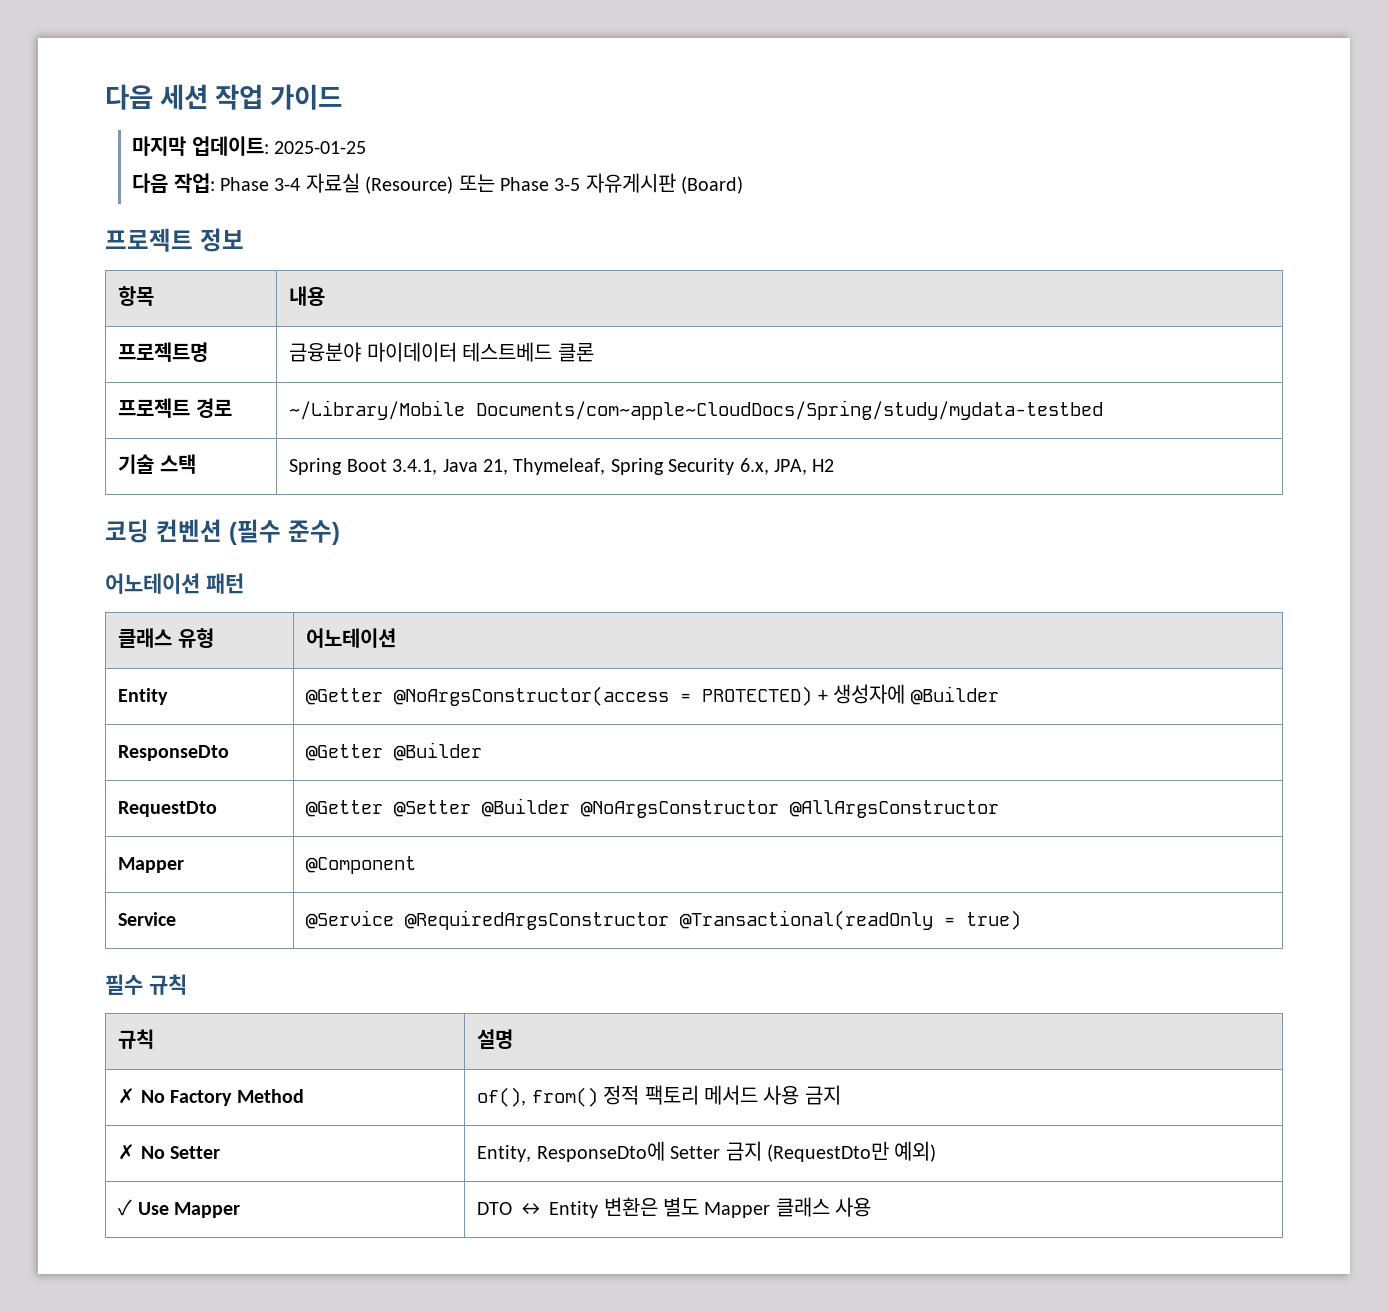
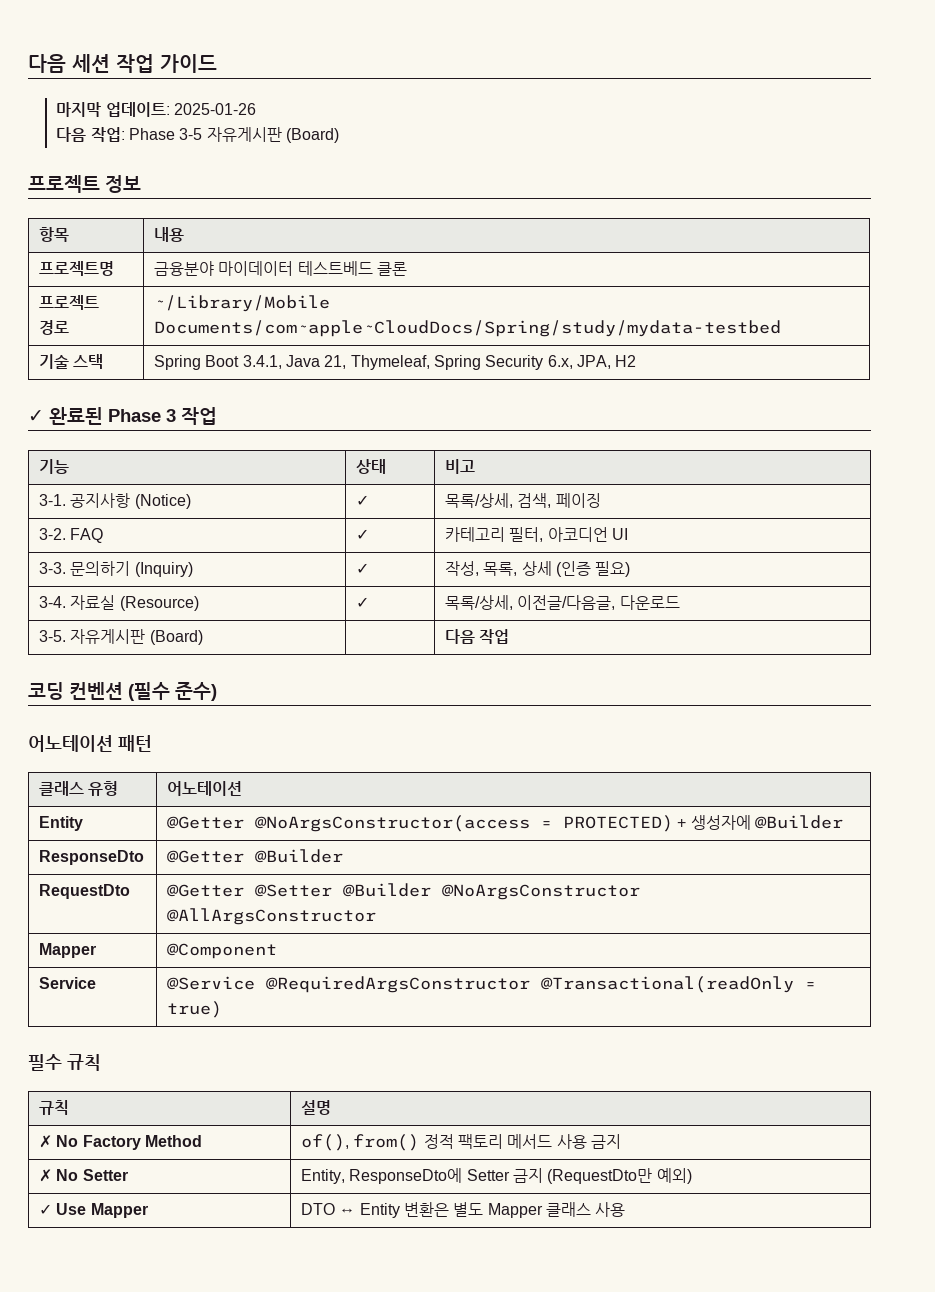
- 마지막 업데이트: 2025-01-25
+ 마지막 업데이트: 2025-01-26
- 다음 작업: Phase 3-4 자료실 (Resource) 또는 Phase 3-5 자유게시판 (Board)
+ 다음 작업: Phase 3-5 자유게시판 (Board)
+ ✓ 완료된 Phase 3 작업
+ 기능 | 상태 | 비고
+ 3-1. 공지사항 (Notice) | ✓ | 목록/상세, 검색, 페이징
+ 3-2. FAQ | ✓ | 카테고리 필터, 아코디언 UI
+ 3-3. 문의하기 (Inquiry) | ✓ | 작성, 목록, 상세 (인증 필요)
+ 3-4. 자료실 (Resource) | ✓ | 목록/상세, 이전글/다음글, 다운로드
+ 3-5. 자유게시판 (Board) | | 다음 작업

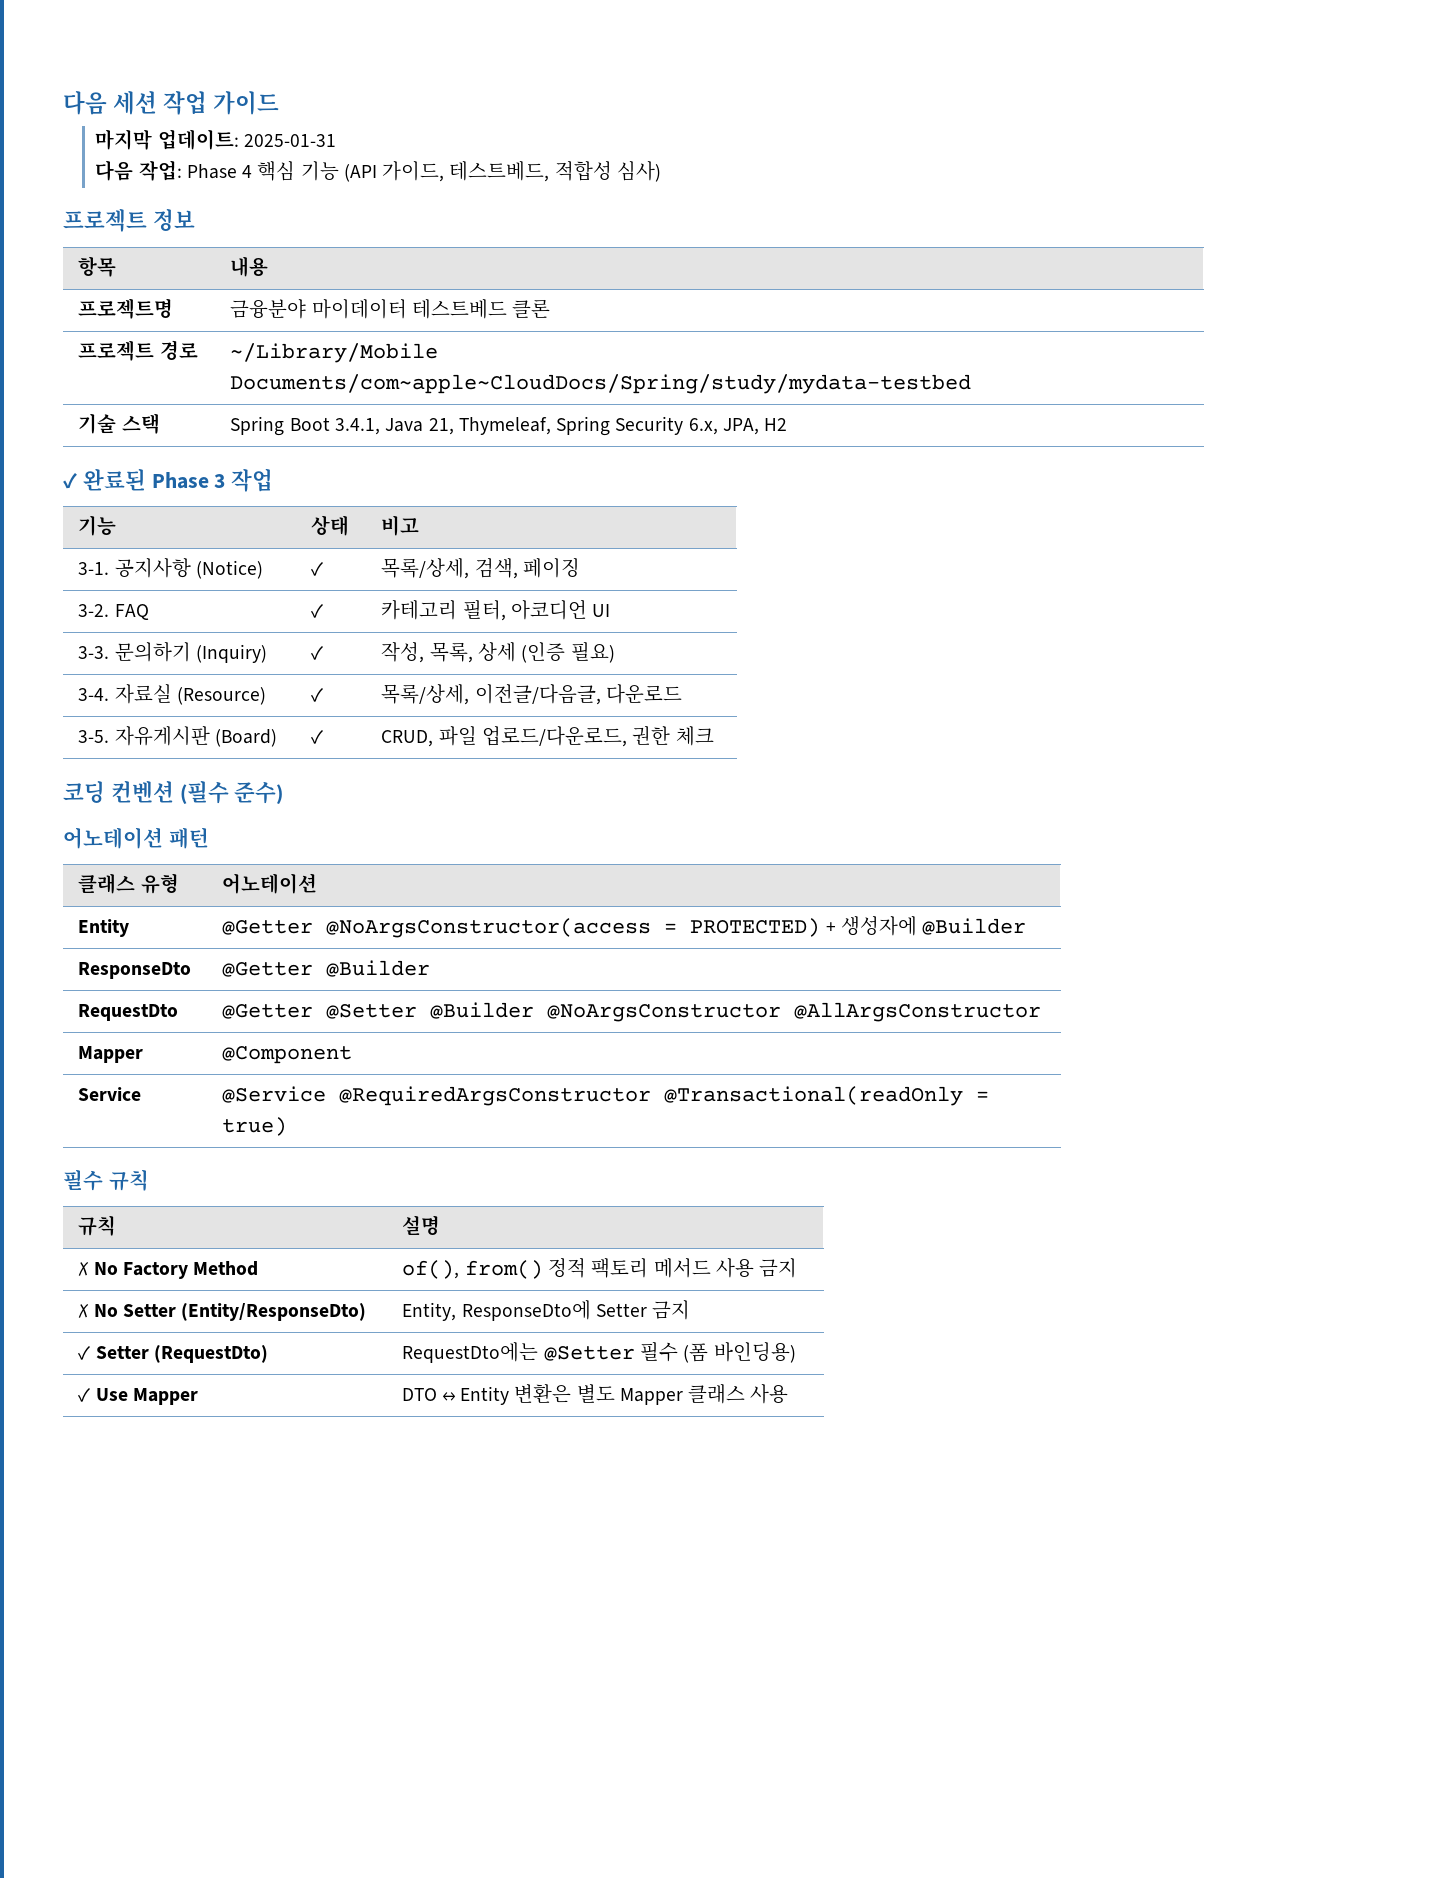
- 마지막 업데이트: 2025-01-26
+ 마지막 업데이트: 2025-01-31
- 다음 작업: Phase 3-5 자유게시판 (Board)
+ 다음 작업: Phase 4 핵심 기능 (API 가이드, 테스트베드, 적합성 심사)
- 3-5. 자유게시판 (Board) | | 다음 작업
+ 3-5. 자유게시판 (Board) | ✓ | CRUD, 파일 업로드/다운로드, 권한 체크
- ✗ No Setter | Entity, ResponseDto에 Setter 금지 (RequestDto만 예외)
+ ✗ No Setter (Entity/ResponseDto) | Entity, ResponseDto에 Setter 금지
+ ✓ Setter (RequestDto) | RequestDto에는 @Setter 필수 (폼 바인딩용)

